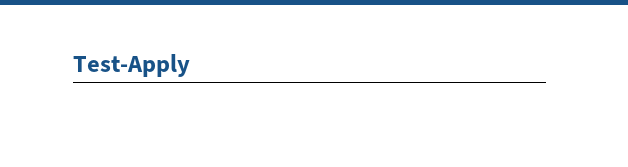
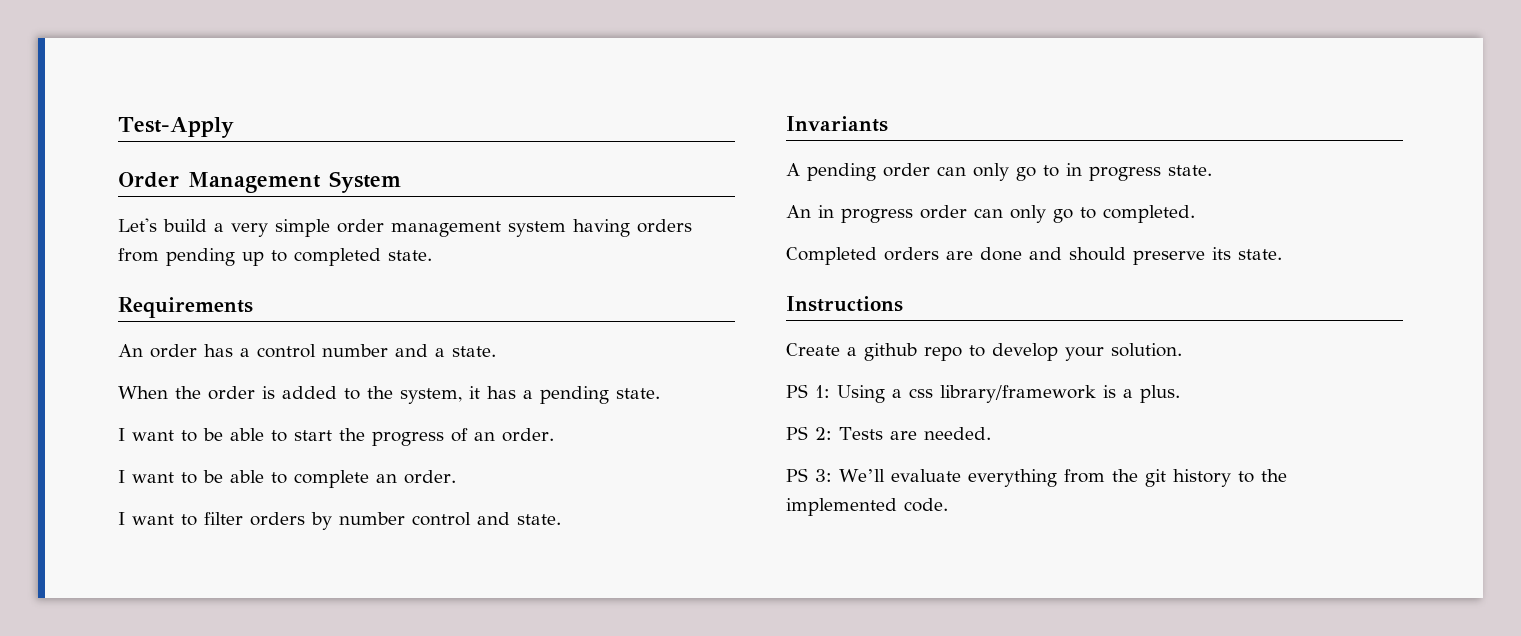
+ Order Management System
+ Let's build a very simple order management system having orders from pending up to completed state.
+ Requirements
+ An order has a control number and a state.
+ When the order is added to the system, it has a pending state.
+ I want to be able to start the progress of an order.
+ I want to be able to complete an order.
+ I want to filter orders by number control and state.
+ Invariants
+ A pending order can only go to in progress state.
+ An in progress order can only go to completed.
+ Completed orders are done and should preserve its state.
+ Instructions
+ Create a github repo to develop your solution.
+ PS 1: Using a css library/framework is a plus.
+ PS 2: Tests are needed.
+ PS 3: We’ll evaluate everything from the git history to the implemented code.

